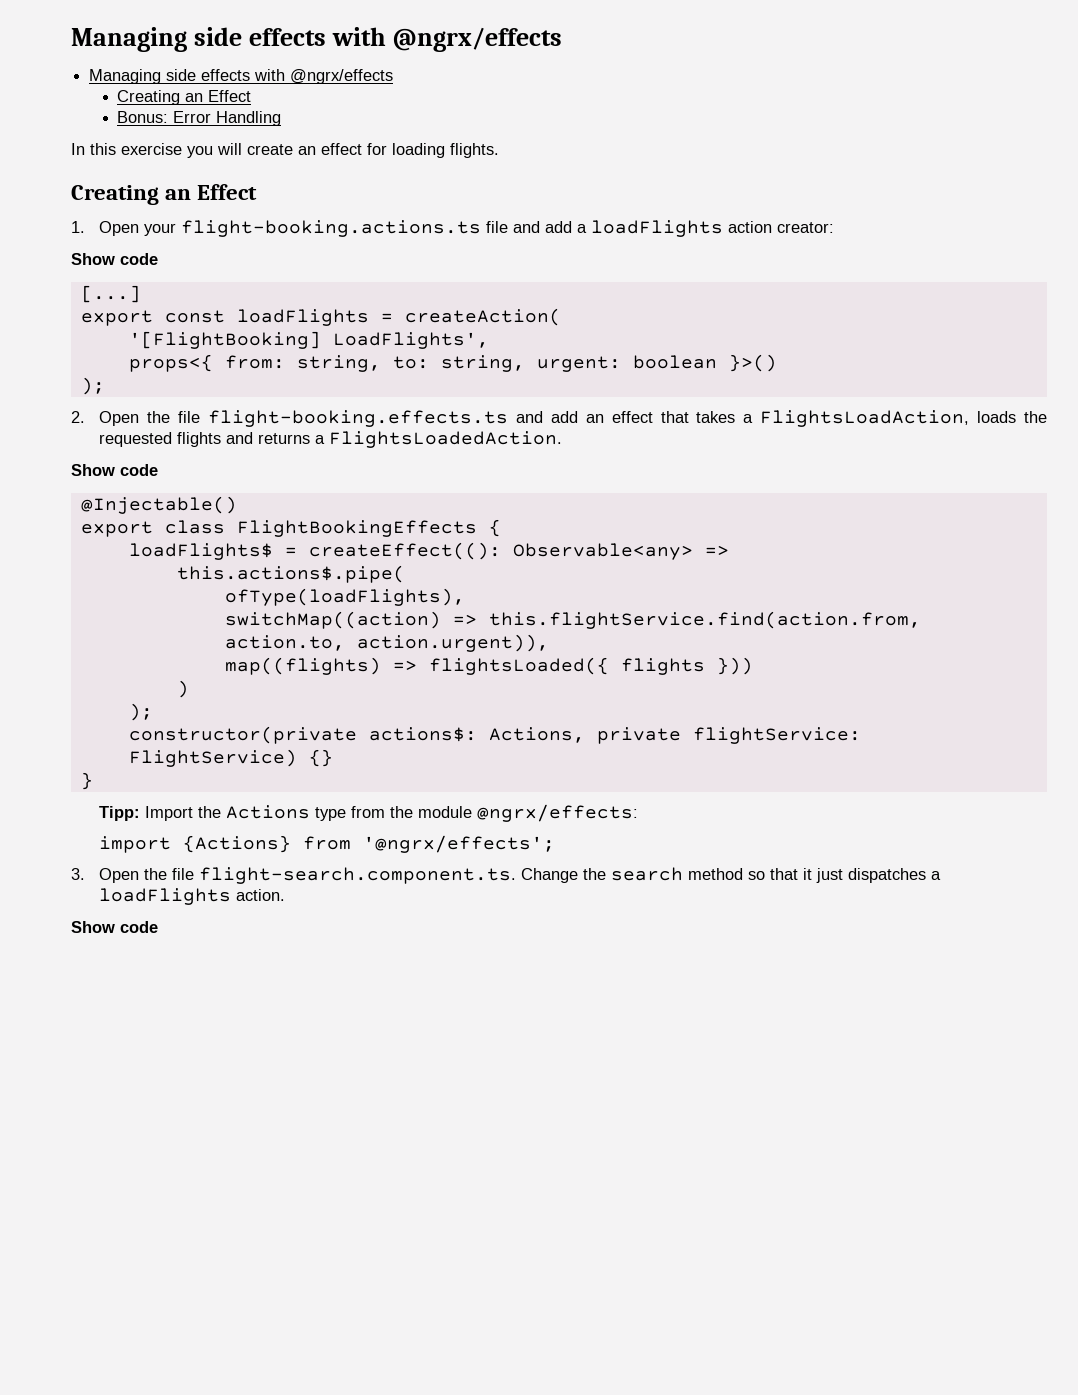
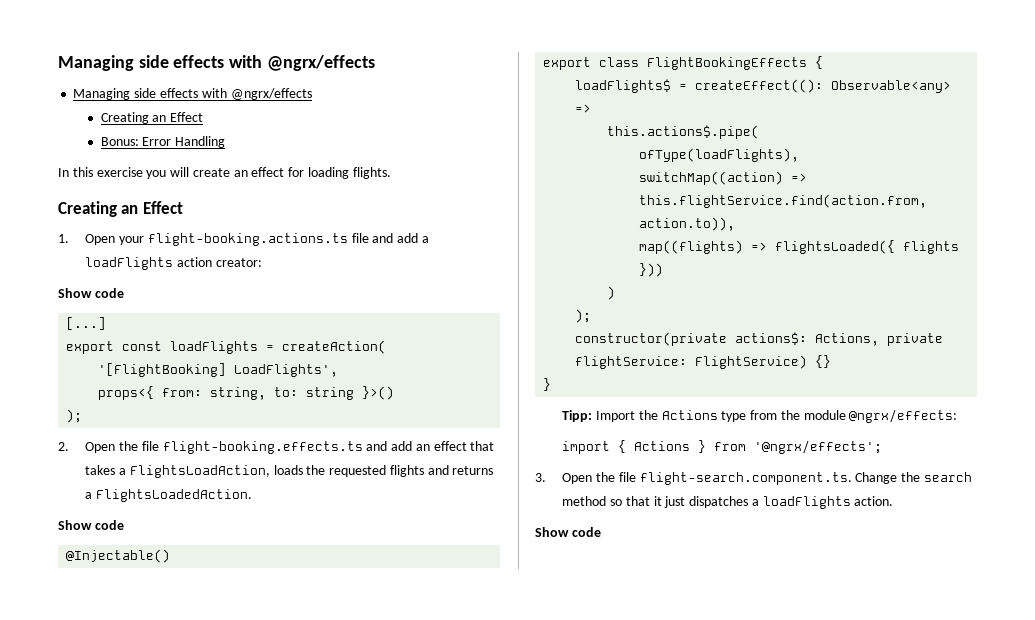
- props<{ from: string, to: string, urgent: boolean }>()
+ props<{ from: string, to: string }>()
- switchMap((action) => this.flightService.find(action.from, action.to, action.urgent)),
+ switchMap((action) => this.flightService.find(action.from, action.to)),
- import {Actions} from '@ngrx/effects';
+ import { Actions } from '@ngrx/effects';

